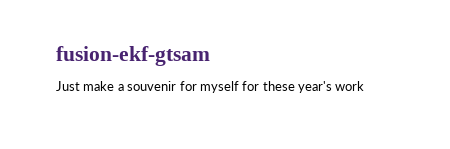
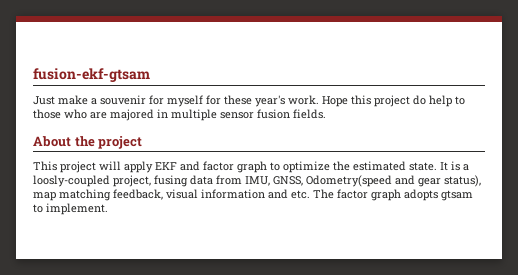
- Just make a souvenir for myself for these year's work
+ Just make a souvenir for myself for these year's work. Hope this project do help to those who are majored in multiple sensor fusion fields.
+ About the project
+ This project will apply EKF and factor graph to optimize the estimated state. It is a loosly-coupled project, fusing data from IMU, GNSS, Odometry(speed and gear status), map matching feedback, visual information and etc. The factor graph adopts gtsam to implement.

